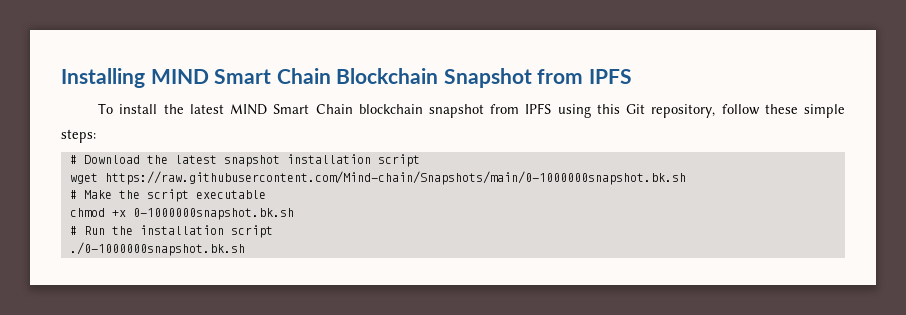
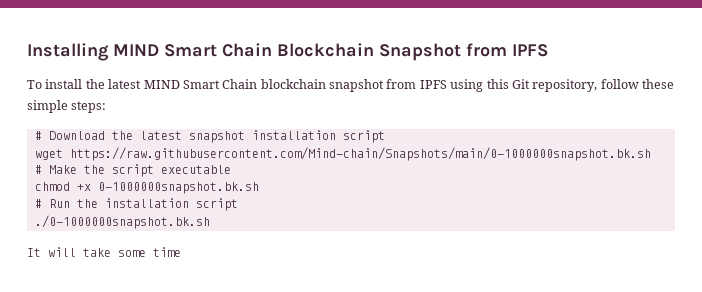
+ It will take some time

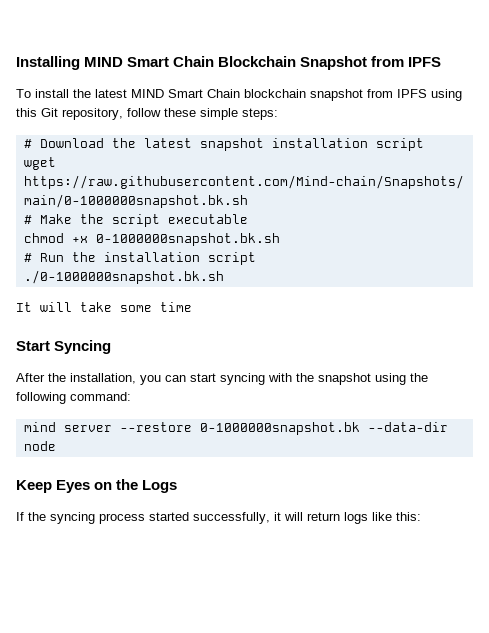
+ Start Syncing
+ After the installation, you can start syncing with the snapshot using the following command:
+ mind server --restore 0-1000000snapshot.bk --data-dir node
+ Keep Eyes on the Logs
+ If the syncing process started successfully, it will return logs like this:

